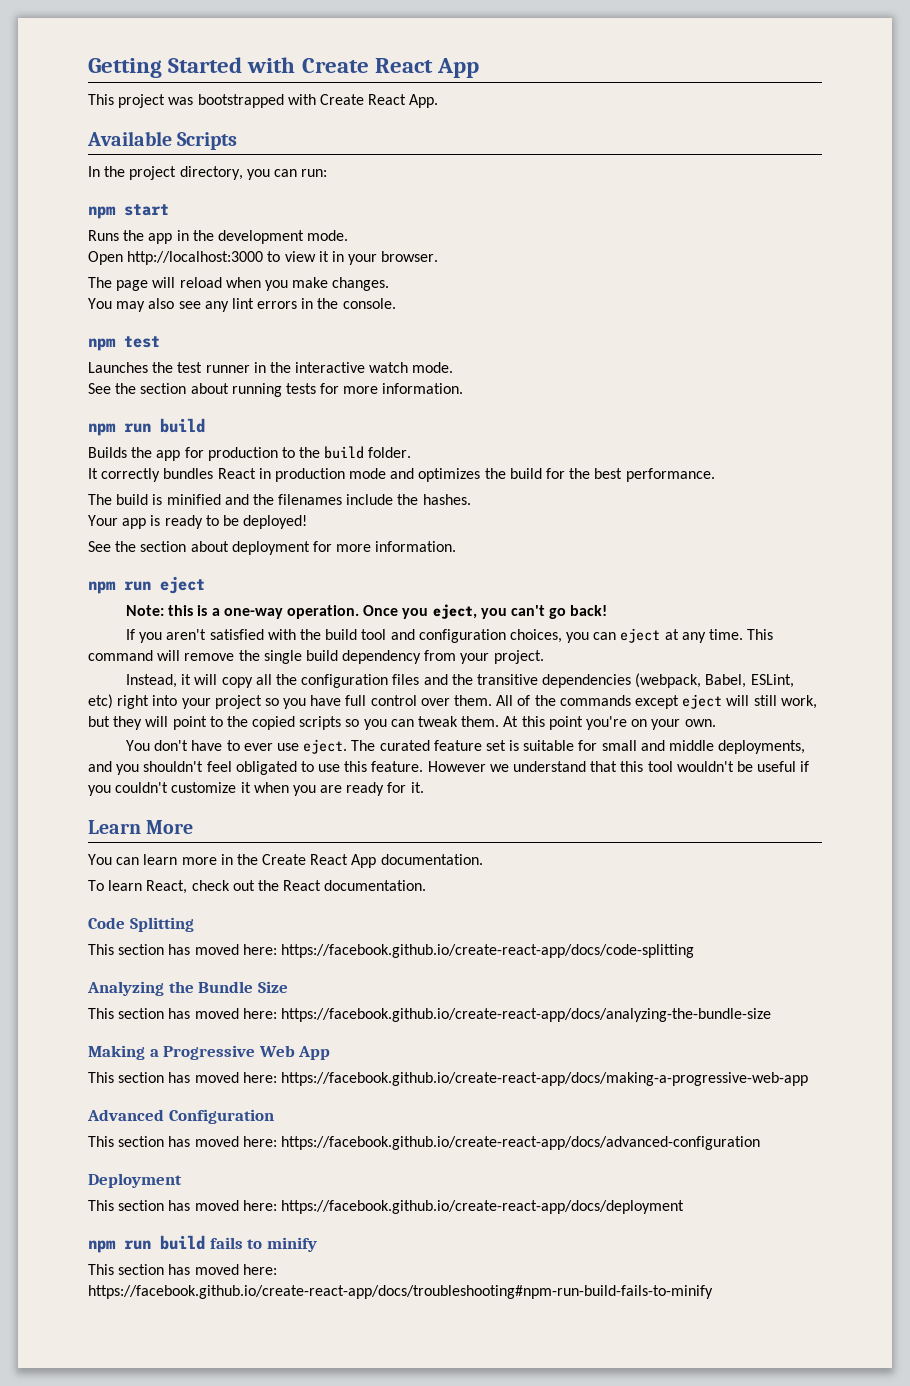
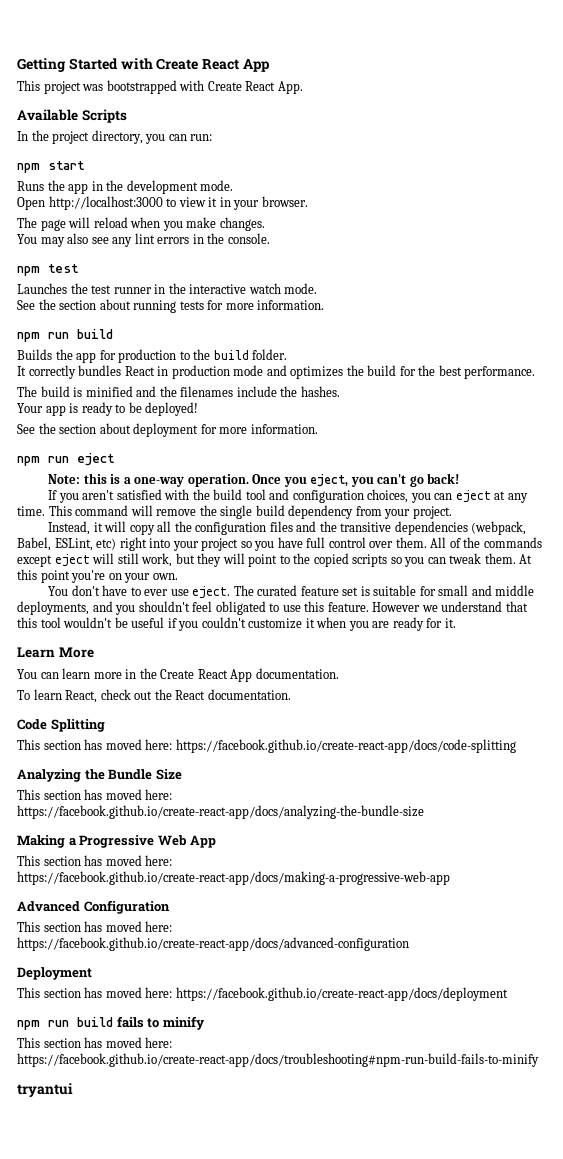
+ tryantui

